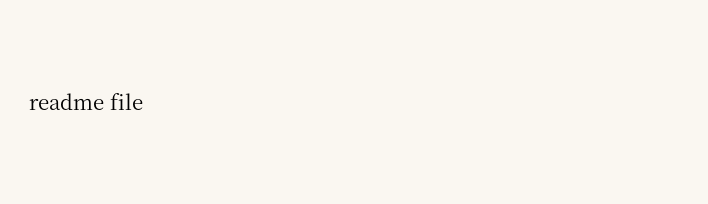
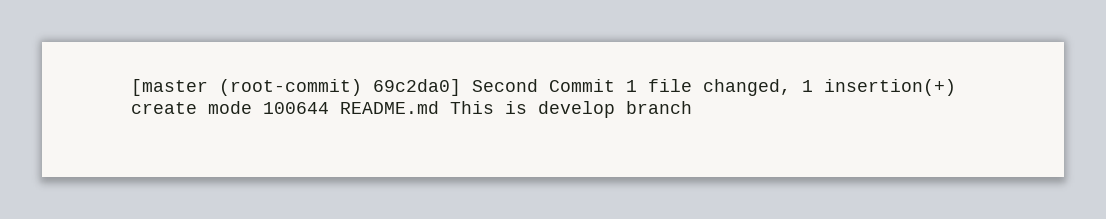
- readme file
+ [master (root-commit) 69c2da0] Second Commit 1 file changed, 1 insertion(+) create mode 100644 README.md This is develop branch

